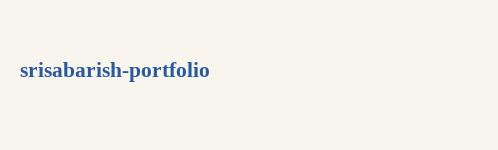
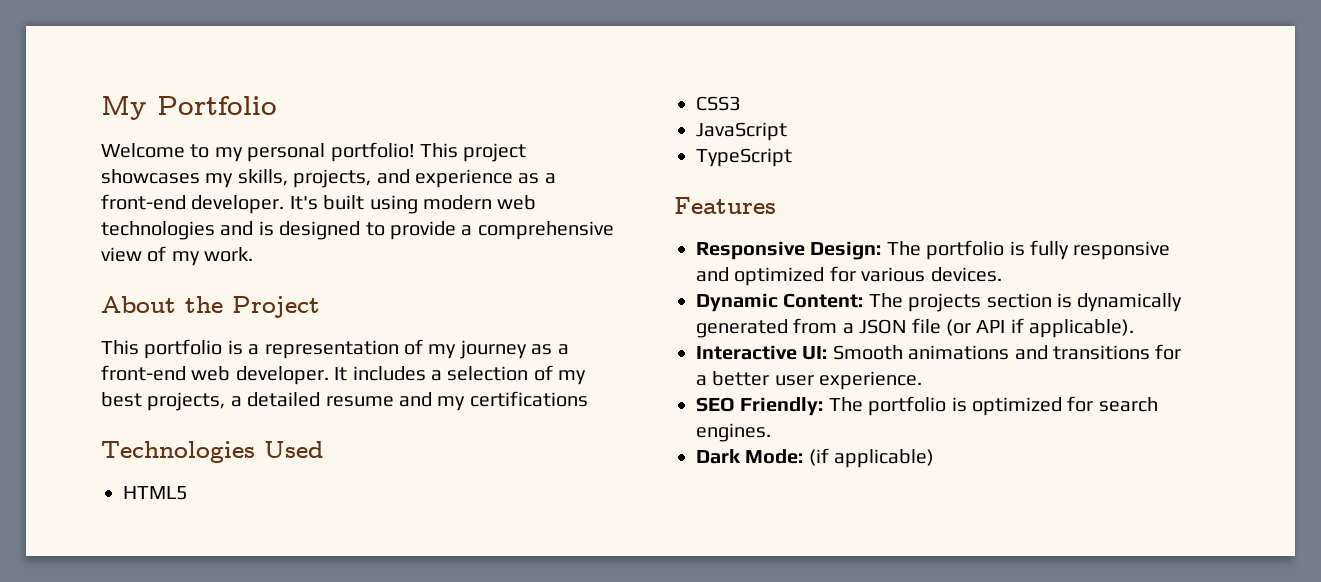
- srisabarish-portfolio
+ My Portfolio
+ Welcome to my personal portfolio! This project showcases my skills, projects, and experience as a front-end developer. It's built using modern web technologies and is designed to provide a comprehensive view of my work.
+ About the Project
+ This portfolio is a representation of my journey as a front-end web developer. It includes a selection of my best projects, a detailed resume and my certifications
+ Technologies Used
+ HTML5
+ CSS3
+ JavaScript
+ TypeScript
+ Features
+ Responsive Design: The portfolio is fully responsive and optimized for various devices.
+ Dynamic Content: The projects section is dynamically generated from a JSON file (or API if applicable).
+ Interactive UI: Smooth animations and transitions for a better user experience.
+ SEO Friendly: The portfolio is optimized for search engines.
+ Dark Mode: (if applicable)

